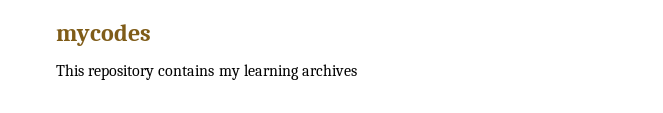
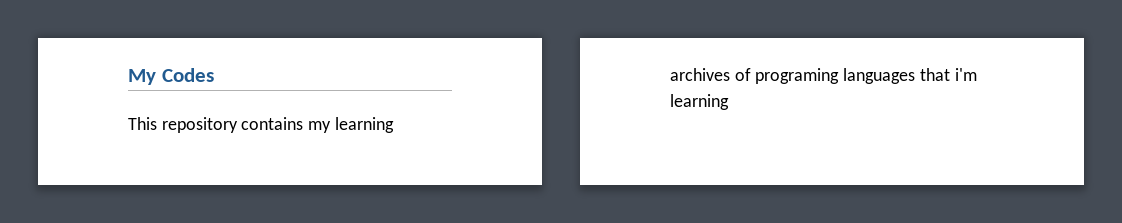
- mycodes
+ My Codes
- This repository contains my learning archives
+ This repository contains my learning archives of programing languages that i'm learning

